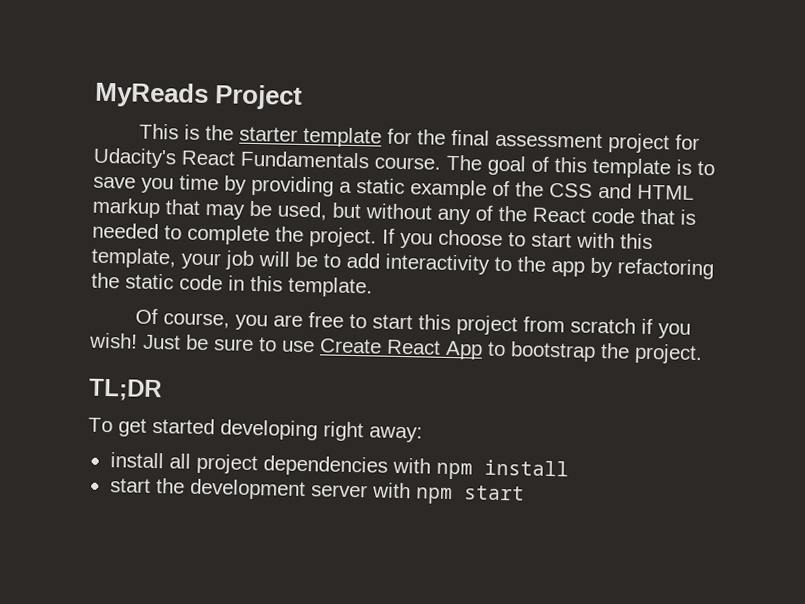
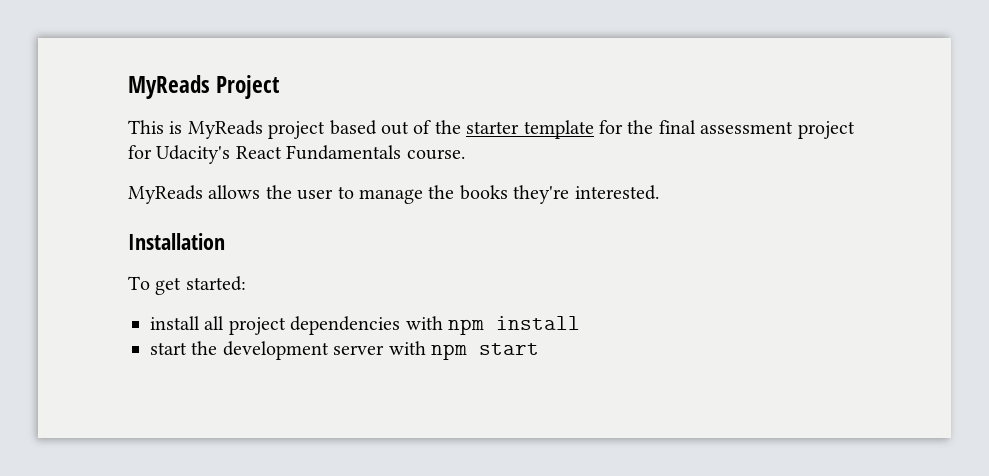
- This is the starter template for the final assessment project for Udacity's React Fundamentals course. The goal of this template is to save you time by providing a static example of the CSS and HTML markup that may be used, but without any of the React code that is needed to complete the project. If you choose to start with this template, your job will be to add interactivity to the app by refactoring the static code in this template.
- Of course, you are free to start this project from scratch if you wish! Just be sure to use Create React App to bootstrap the project.
- TL;DR
- To get started developing right away:
+ This is MyReads project based out of the starter template for the final assessment project for Udacity's React Fundamentals course.
+ MyReads allows the user to manage the books they're interested.
+ Installation
+ To get started:

